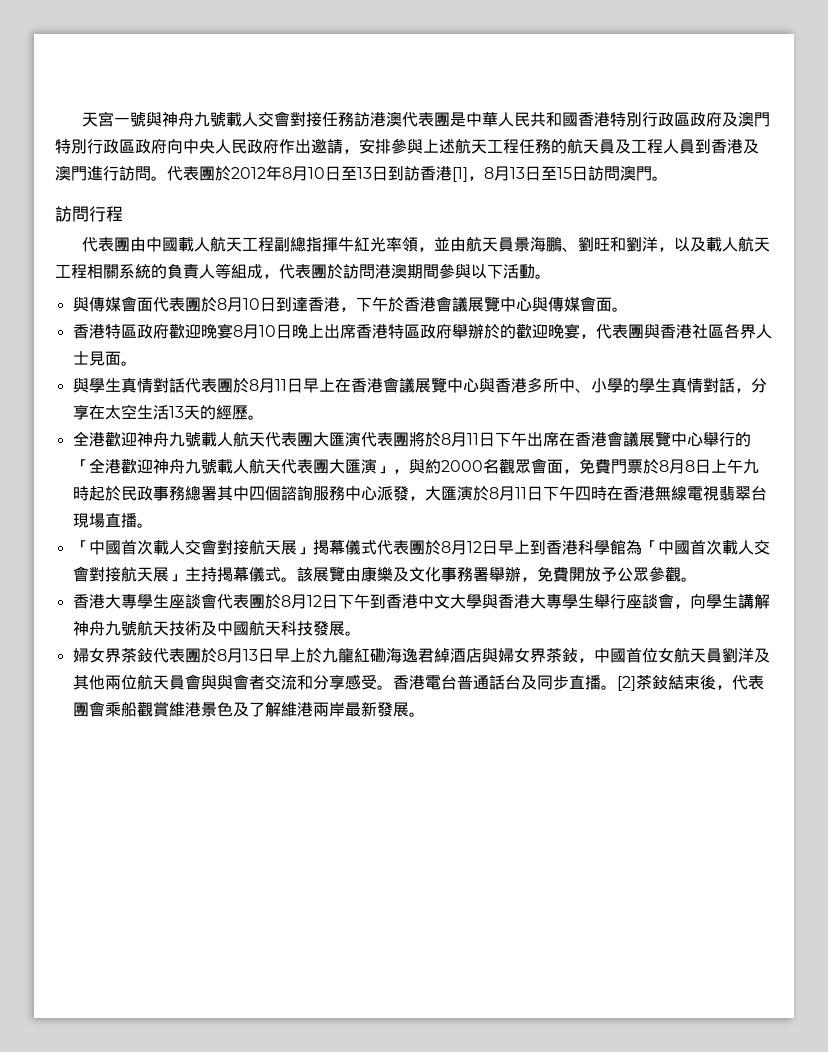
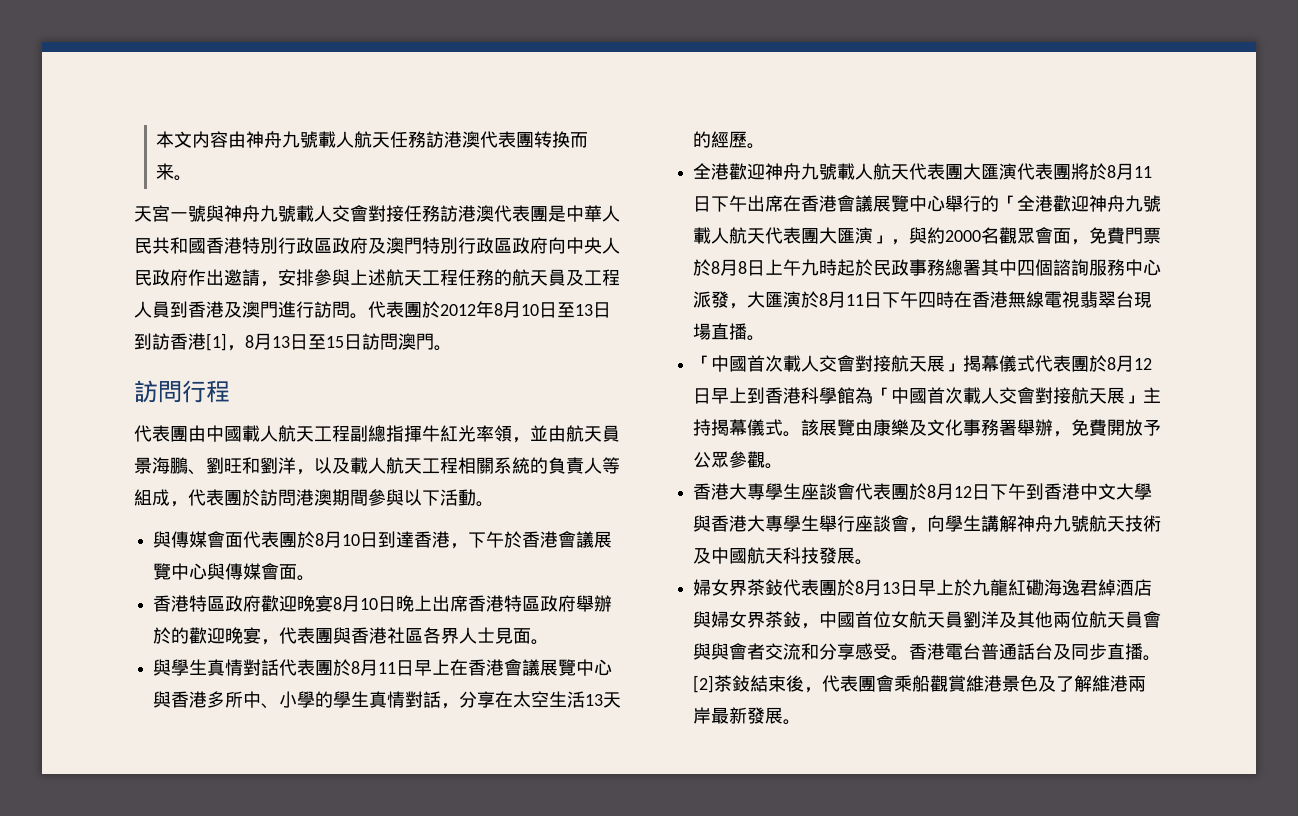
+ 本文内容由神舟九號載人航天任務訪港澳代表團转换而来。

